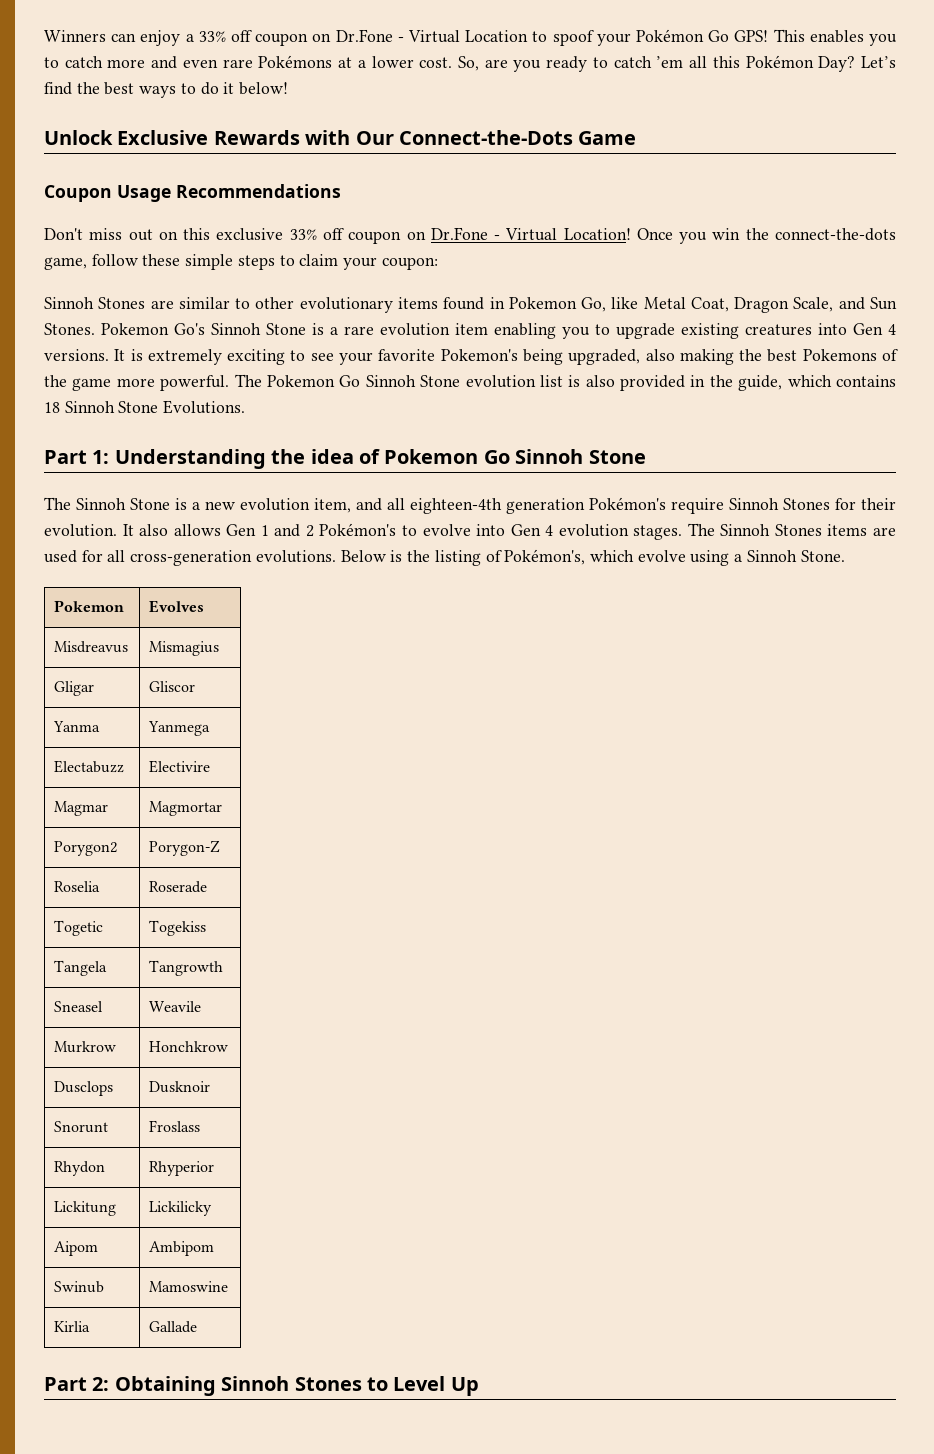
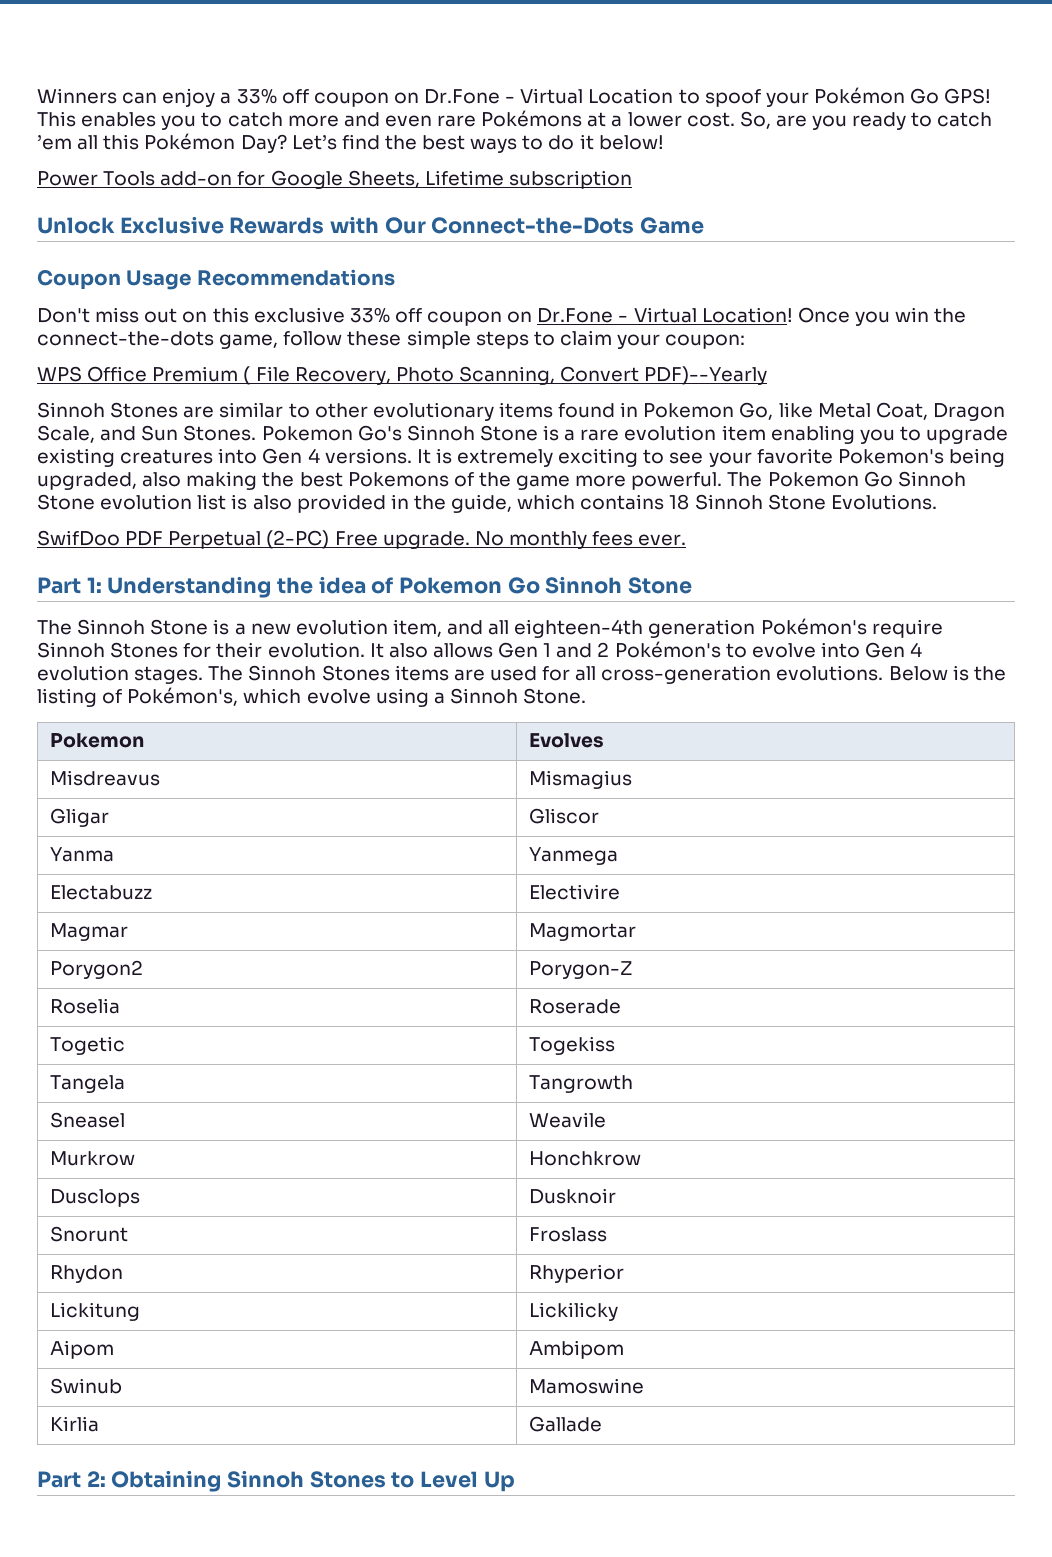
+ Power Tools add-on for Google Sheets, Lifetime subscription
+ WPS Office Premium ( File Recovery, Photo Scanning, Convert PDF)--Yearly
+ SwifDoo PDF Perpetual (2-PC) Free upgrade. No monthly fees ever.

